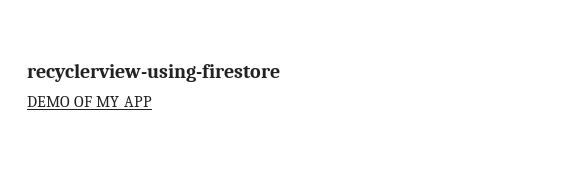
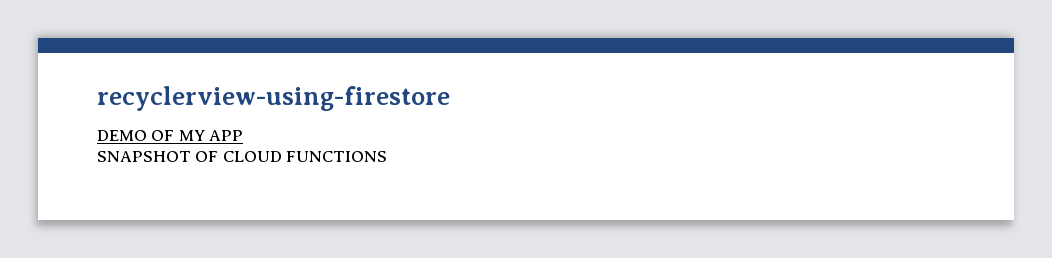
+ SNAPSHOT OF CLOUD FUNCTIONS

